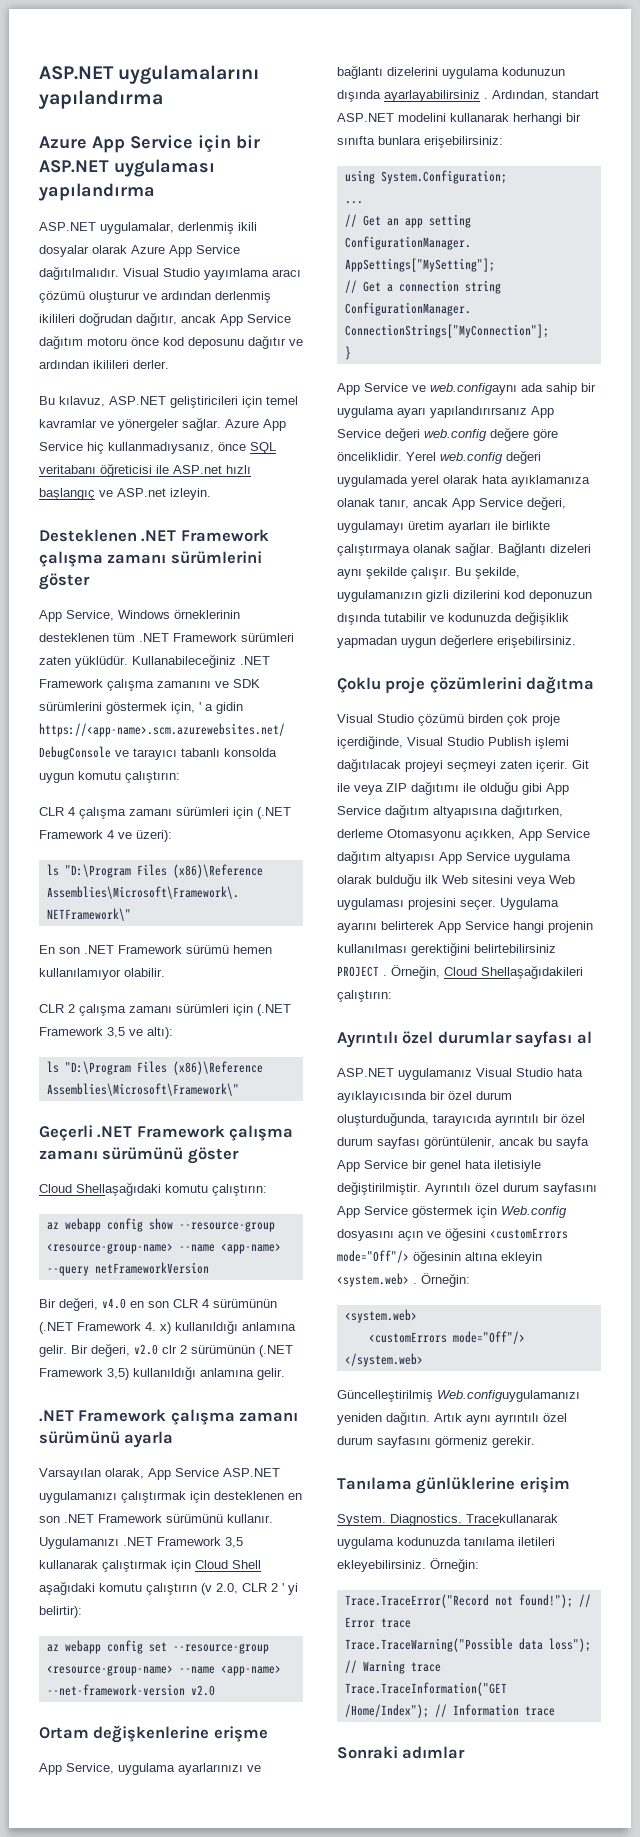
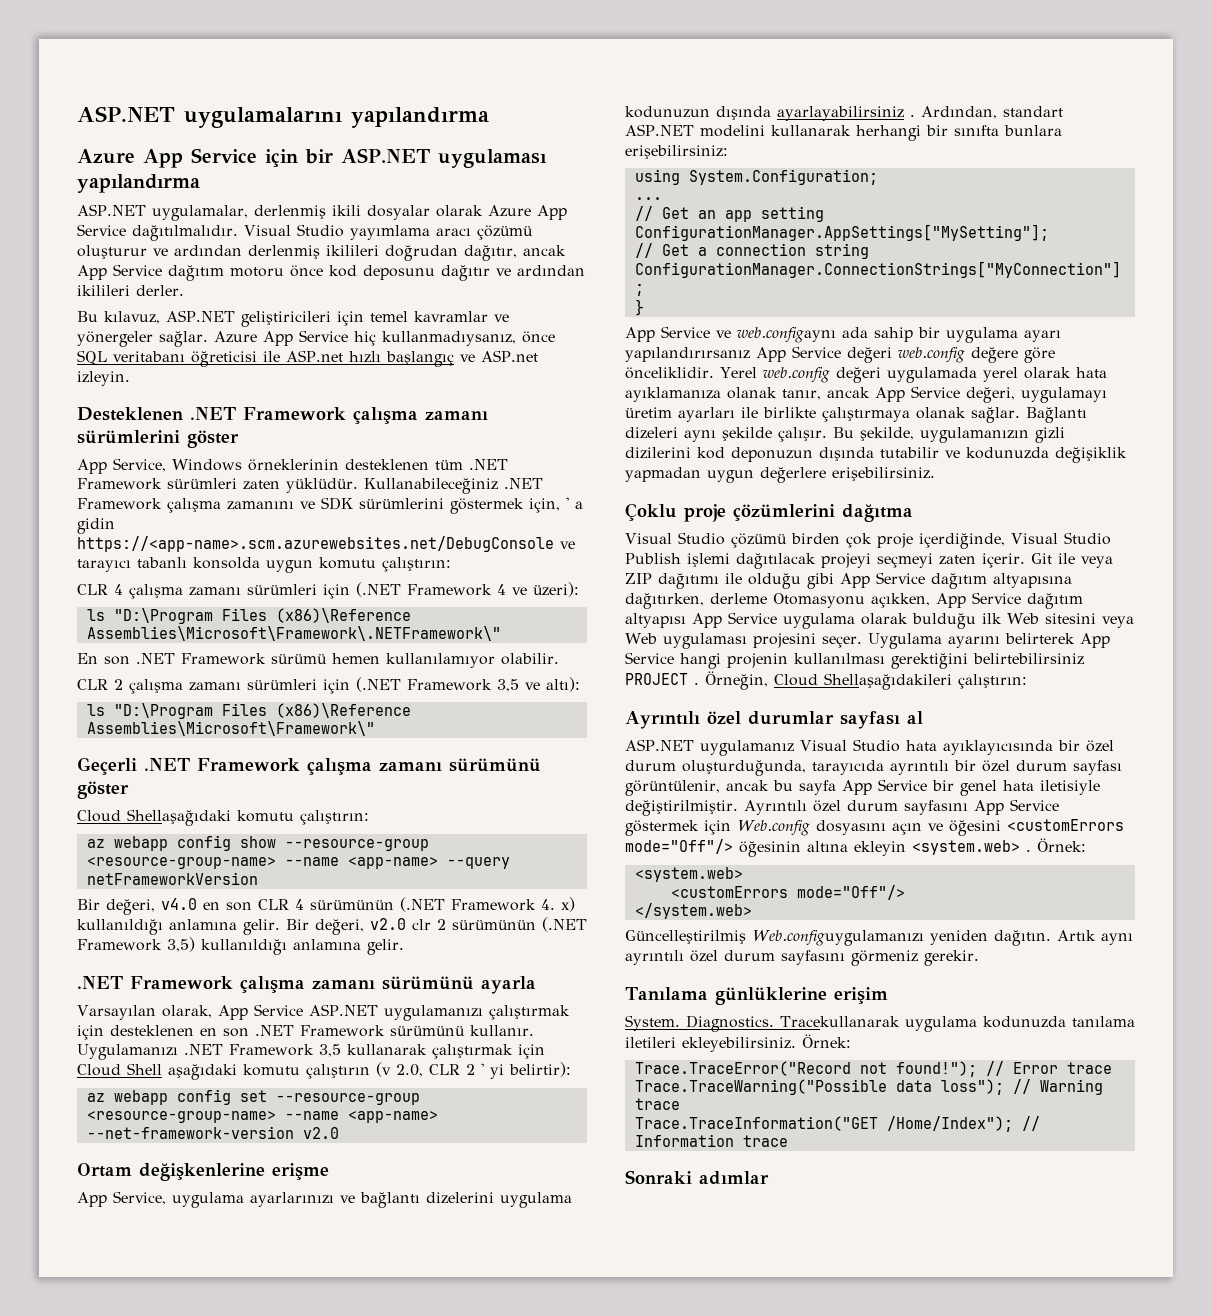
- Ayrıntılı özel durum sayfasını App Service göstermek için Web.config dosyasını açın ve öğesini <customErrors mode="Off"/> öğesinin altına ekleyin <system.web> . Örneğin:
+ Ayrıntılı özel durum sayfasını App Service göstermek için Web.config dosyasını açın ve öğesini <customErrors mode="Off"/> öğesinin altına ekleyin <system.web> . Örnek:
- Tracekullanarak uygulama kodunuzda tanılama iletileri ekleyebilirsiniz. Örneğin:
+ Tracekullanarak uygulama kodunuzda tanılama iletileri ekleyebilirsiniz. Örnek:

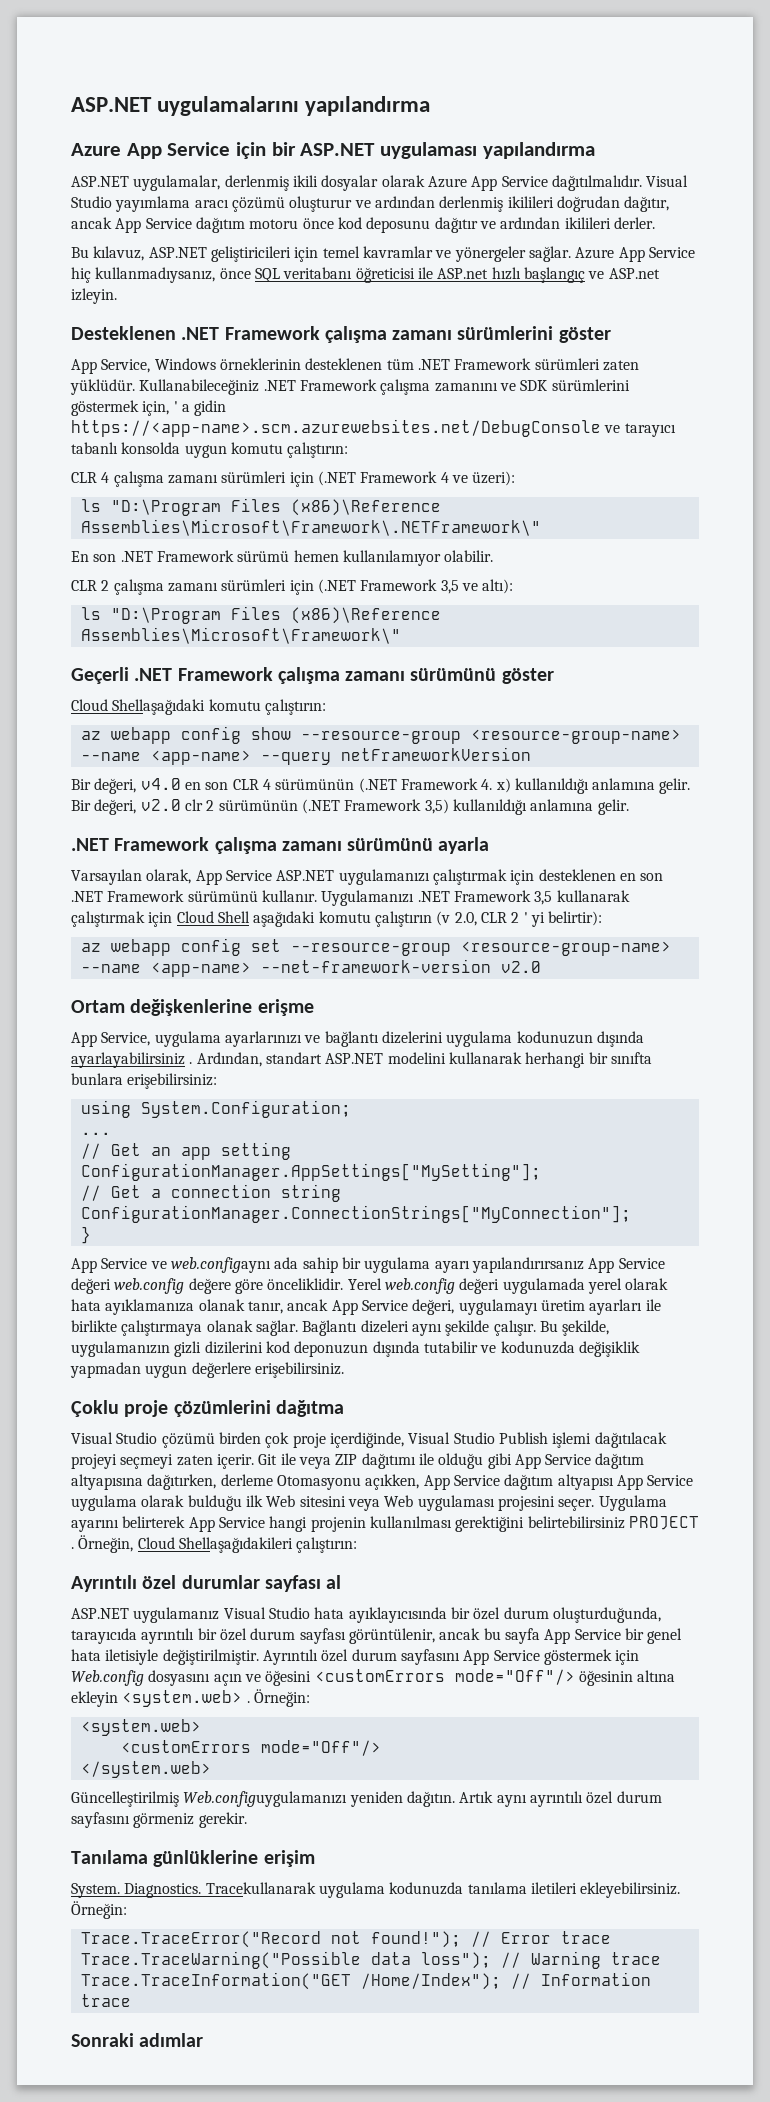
- Ayrıntılı özel durum sayfasını App Service göstermek için Web.config dosyasını açın ve öğesini <customErrors mode="Off"/> öğesinin altına ekleyin <system.web> . Örnek:
+ Ayrıntılı özel durum sayfasını App Service göstermek için Web.config dosyasını açın ve öğesini <customErrors mode="Off"/> öğesinin altına ekleyin <system.web> . Örneğin:
- Tracekullanarak uygulama kodunuzda tanılama iletileri ekleyebilirsiniz. Örnek:
+ Tracekullanarak uygulama kodunuzda tanılama iletileri ekleyebilirsiniz. Örneğin:

